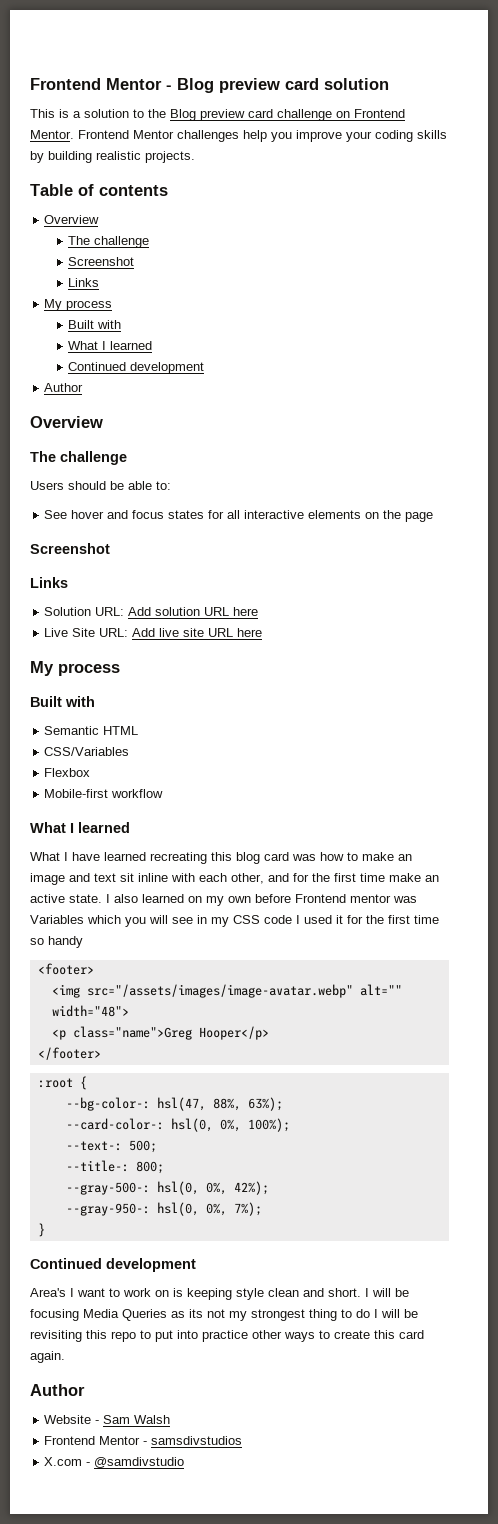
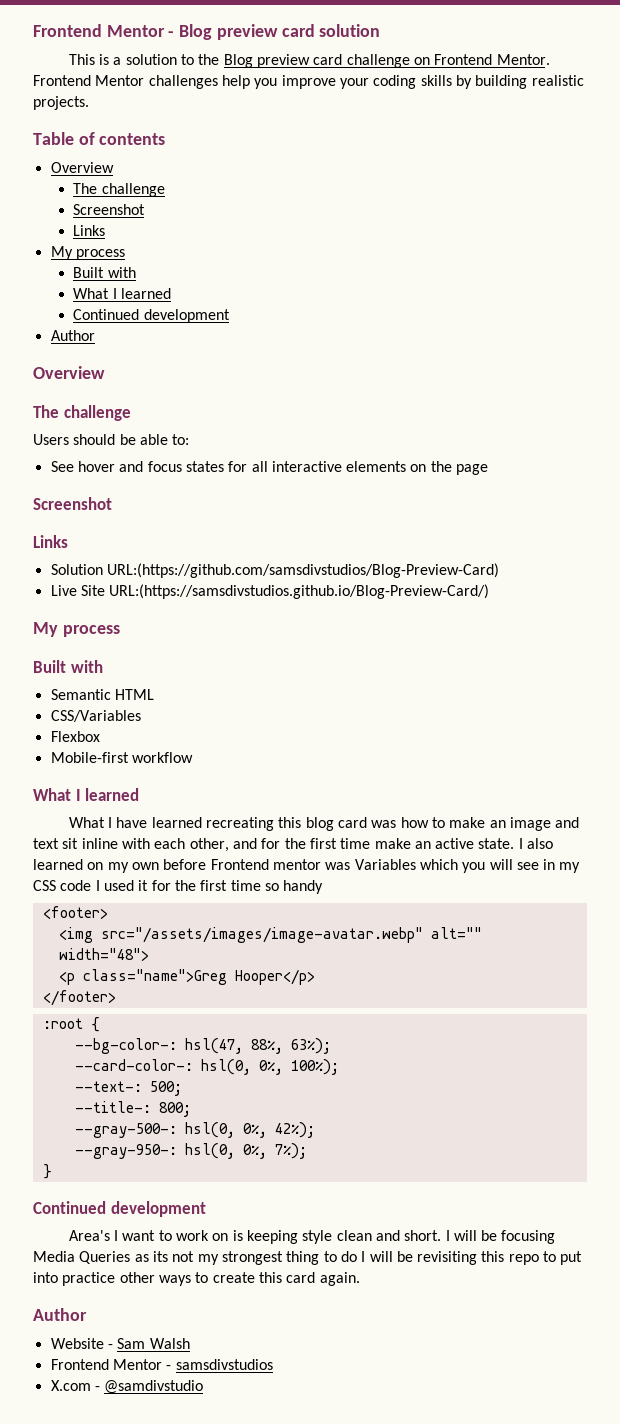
- Solution URL: Add solution URL here
- Live Site URL: Add live site URL here
+ Solution URL:(https://github.com/samsdivstudios/Blog-Preview-Card)
+ Live Site URL:(https://samsdivstudios.github.io/Blog-Preview-Card/)

